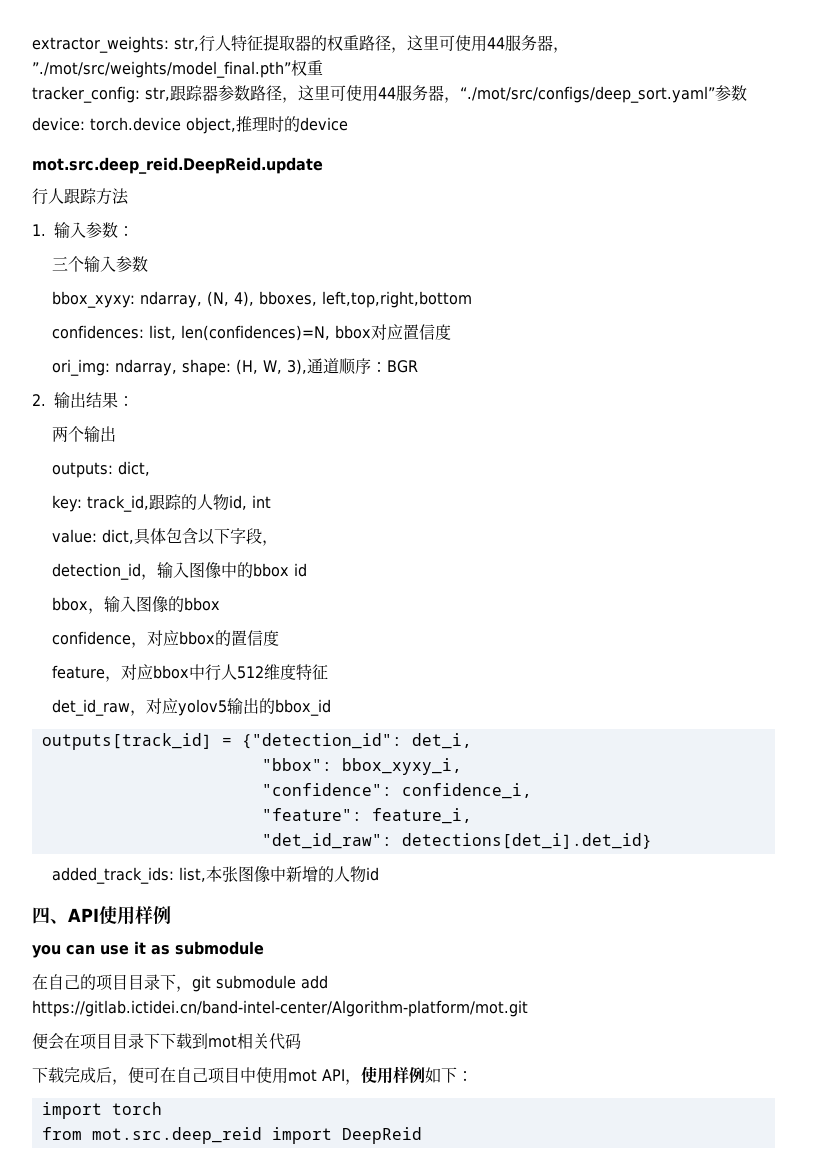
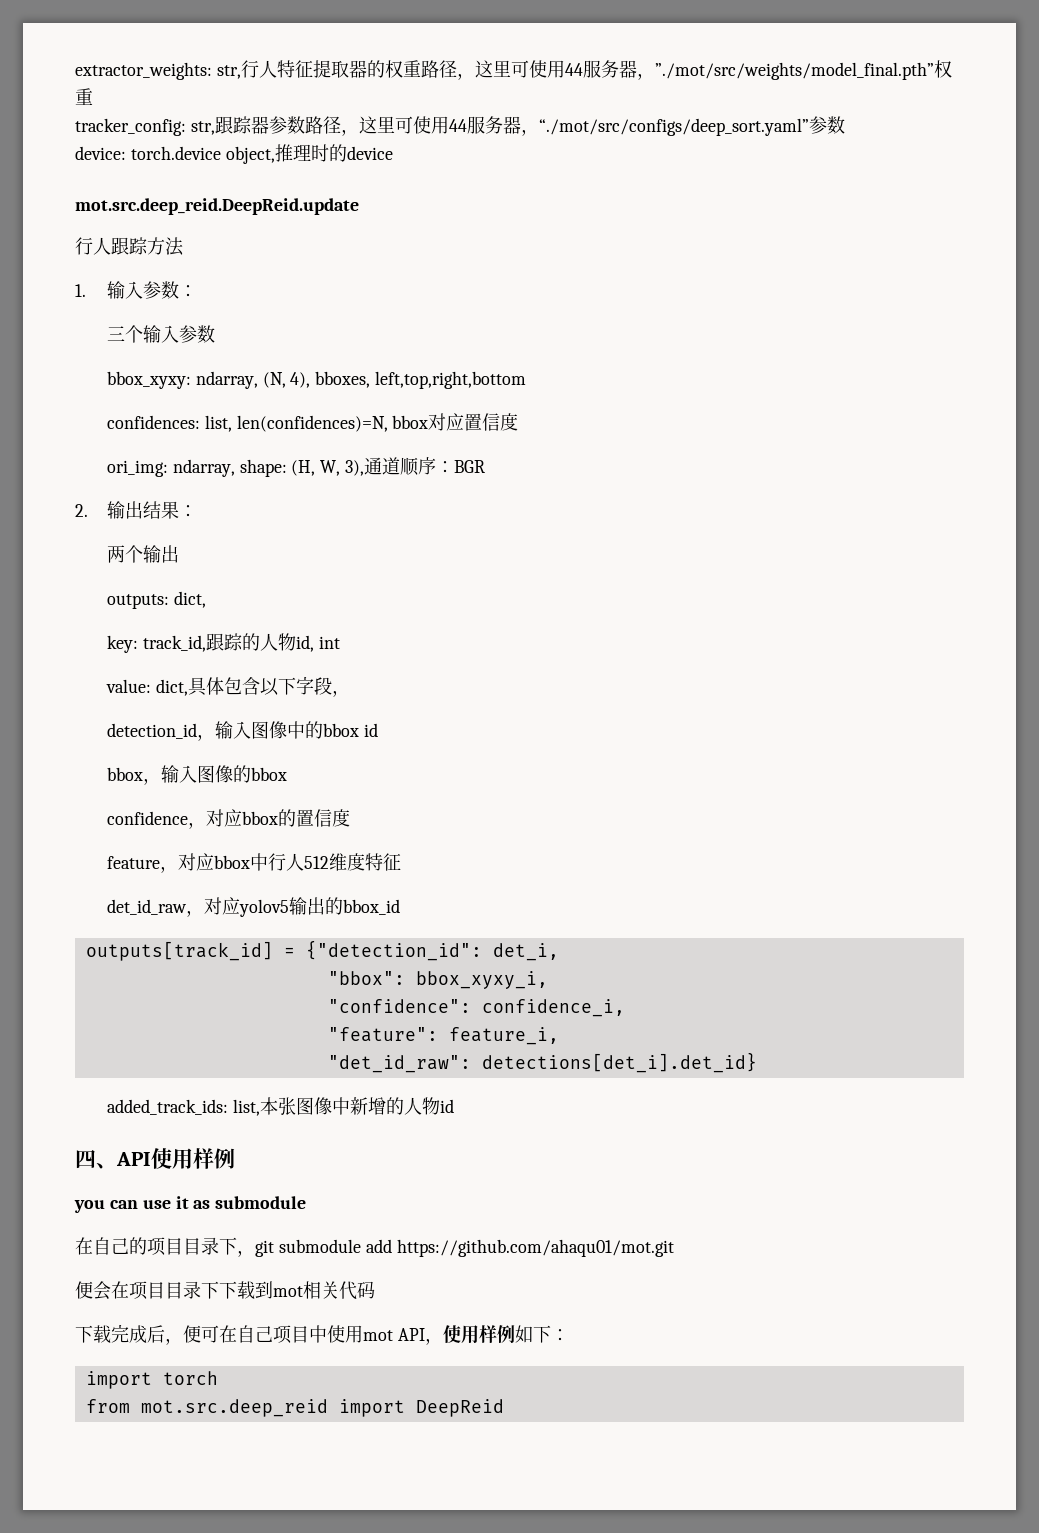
- 在自己的项目目录下，git submodule add https://gitlab.ictidei.cn/band-intel-center/Algorithm-platform/mot.git
+ 在自己的项目目录下，git submodule add https://github.com/ahaqu01/mot.git

